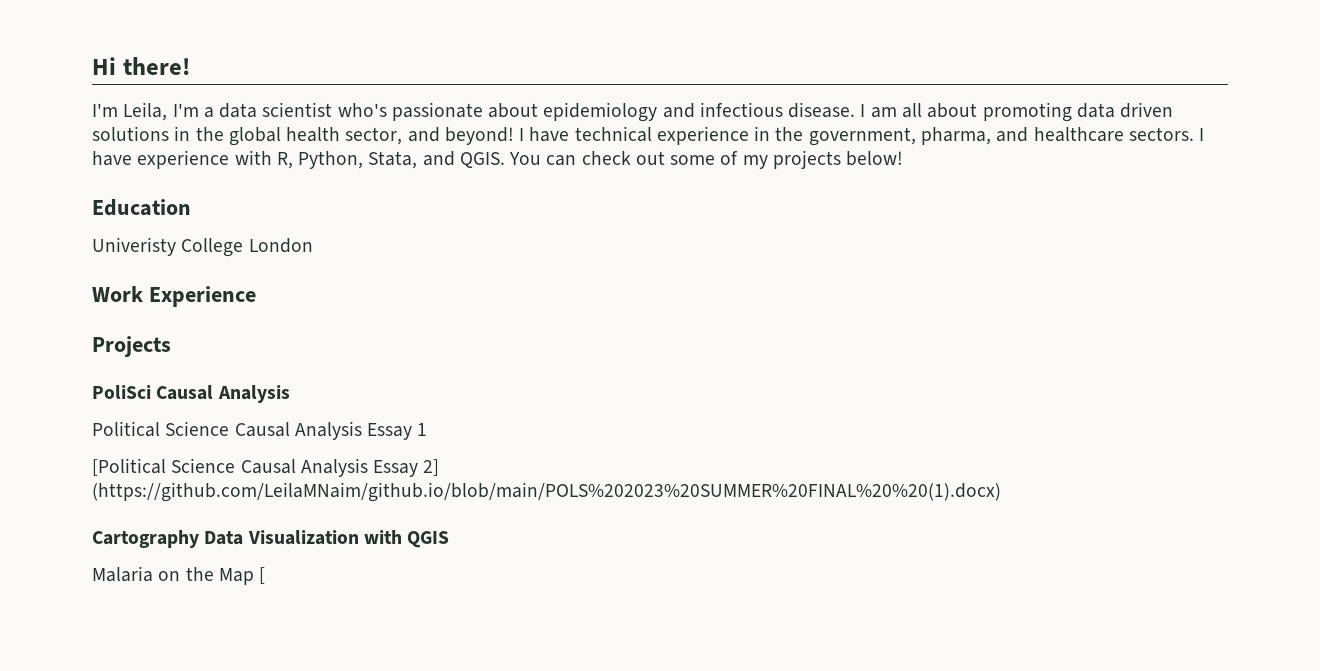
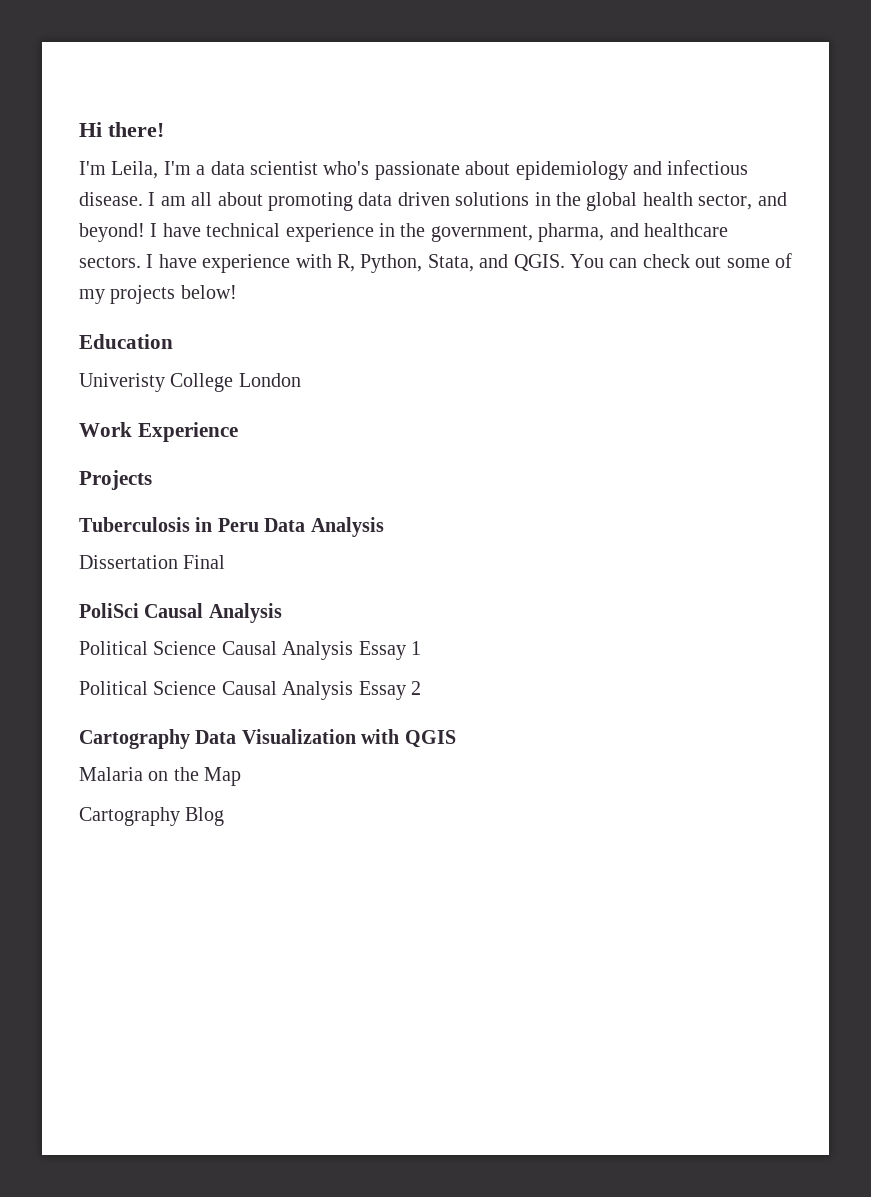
+ Tuberculosis in Peru Data Analysis
+ Dissertation Final
- [Political Science Causal Analysis Essay 2] (https://github.com/LeilaMNaim/github.io/blob/main/POLS%202023%20SUMMER%20FINAL%20%20(1).docx)
+ Political Science Causal Analysis Essay 2
- Malaria on the Map [
+ Malaria on the Map
+ Cartography Blog

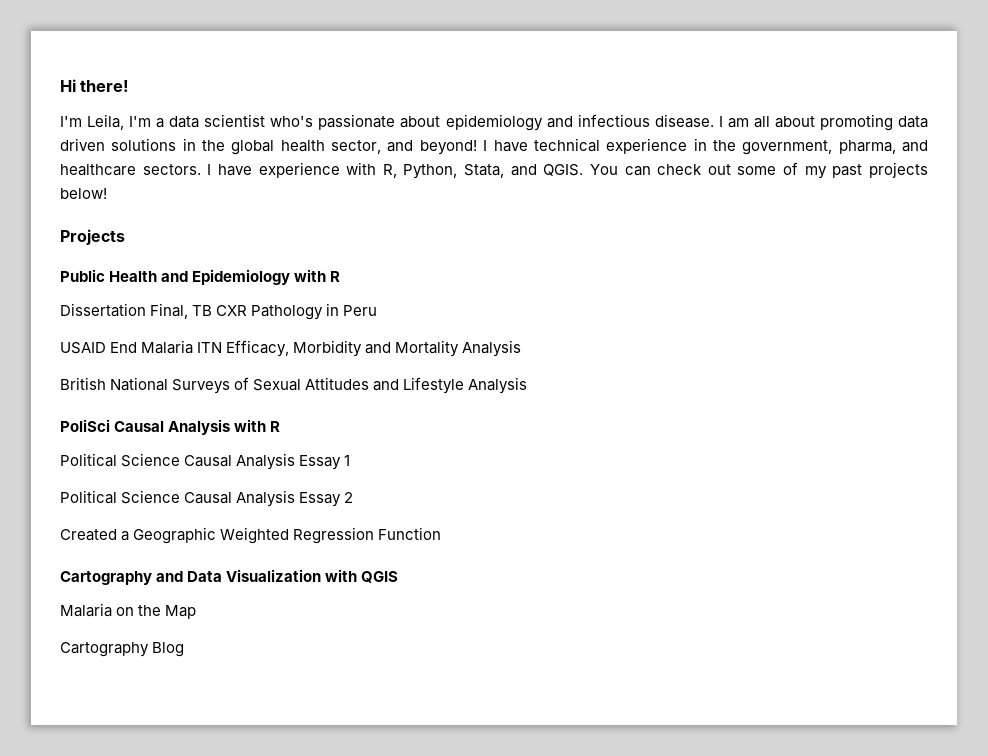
- You can check out some of my projects below!
+ You can check out some of my past projects below!
- Education
- Univeristy College London
- Work Experience
  Projects
- Tuberculosis in Peru Data Analysis
- Dissertation Final
+ Public Health and Epidemiology with R
+ Dissertation Final, TB CXR Pathology in Peru
+ USAID End Malaria ITN Efficacy, Morbidity and Mortality Analysis
+ British National Surveys of Sexual Attitudes and Lifestyle Analysis
- PoliSci Causal Analysis
+ PoliSci Causal Analysis with R
- Cartography Data Visualization with QGIS
+ Created a Geographic Weighted Regression Function
+ Cartography and Data Visualization with QGIS

